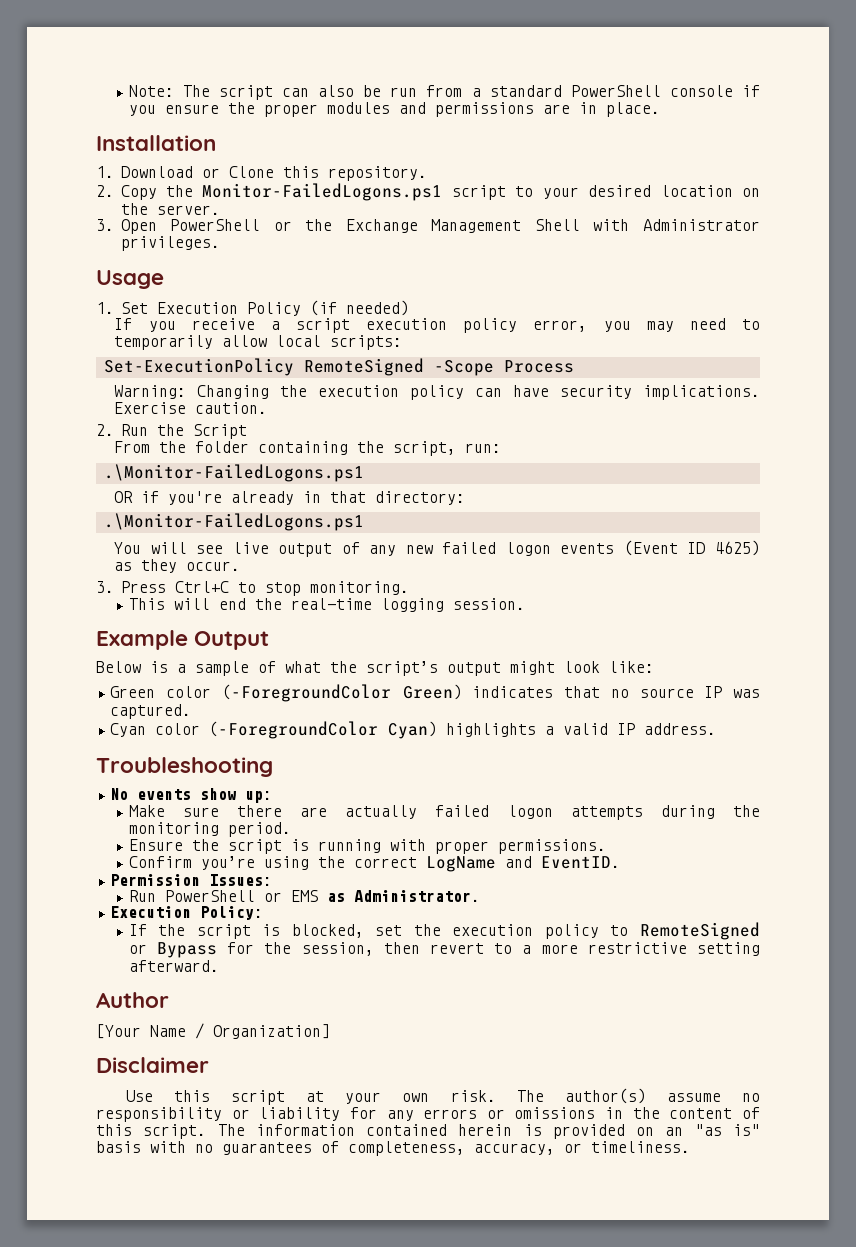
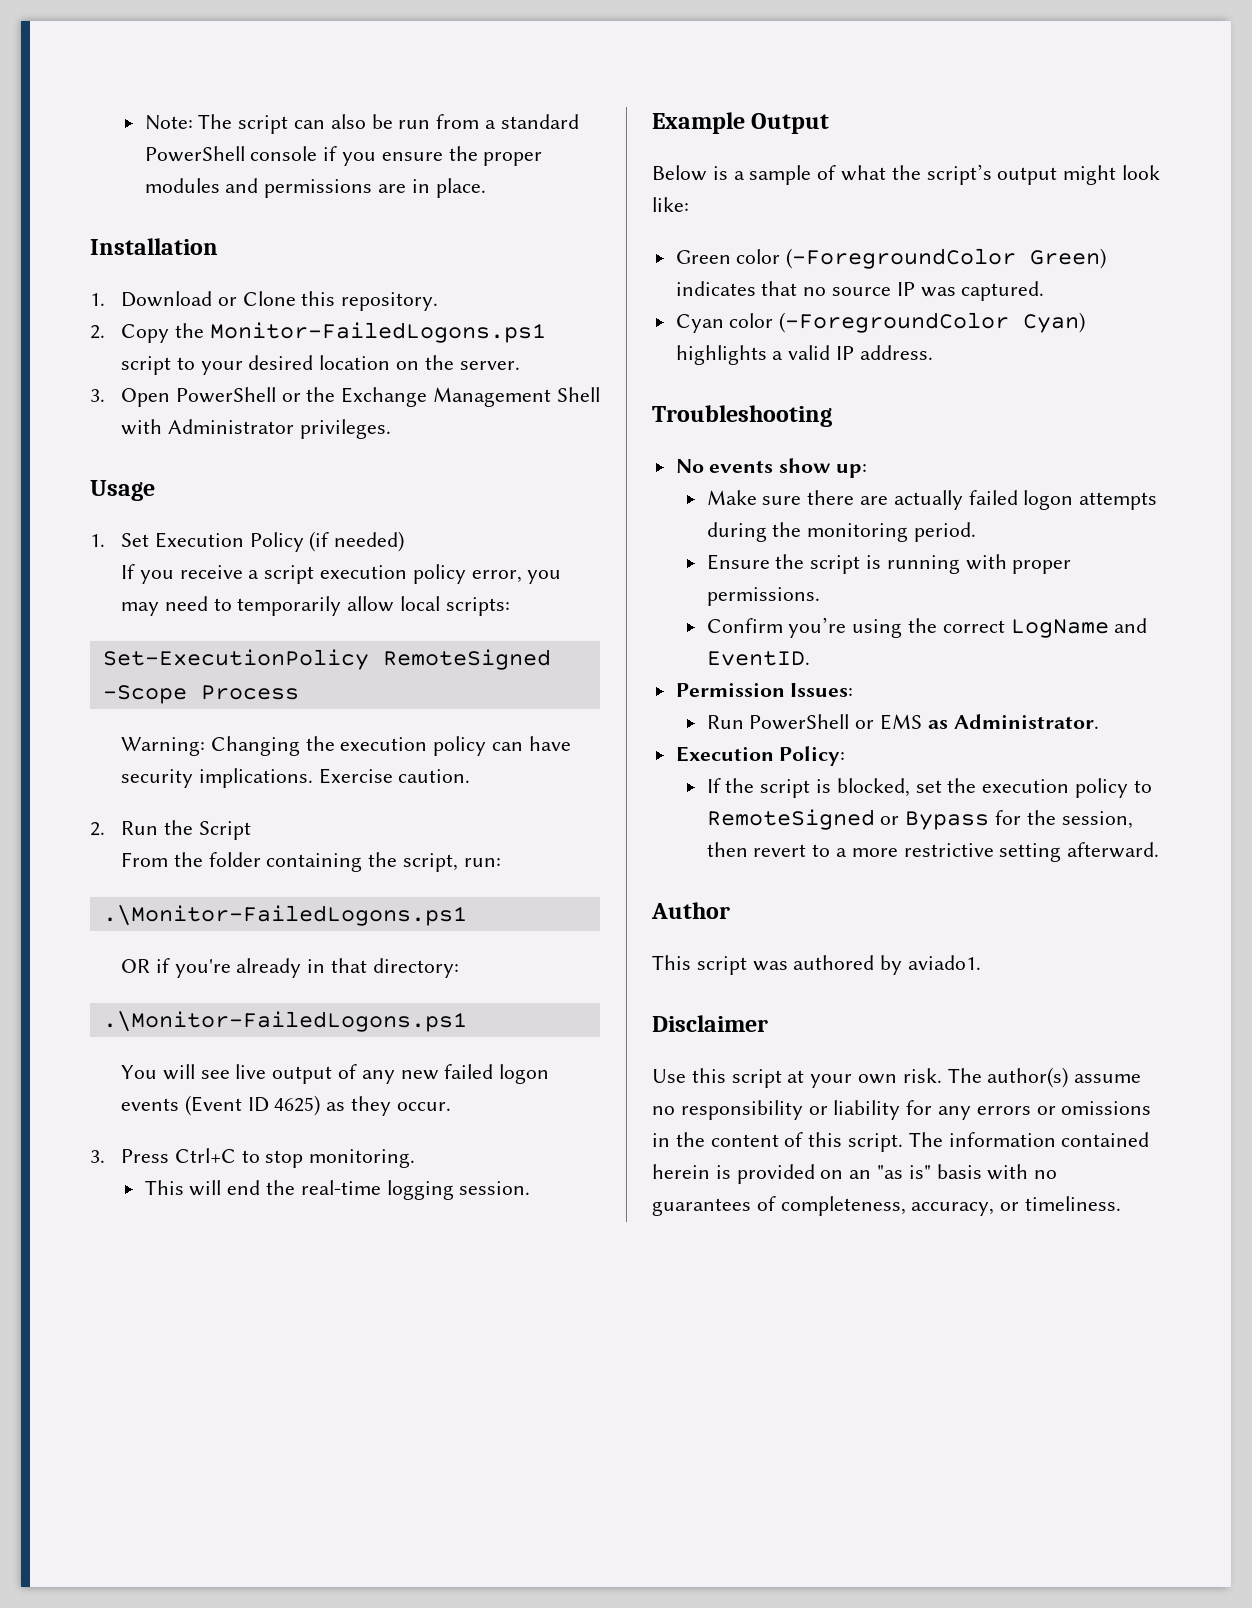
- [Your Name / Organization]
+ This script was authored by aviado1.

